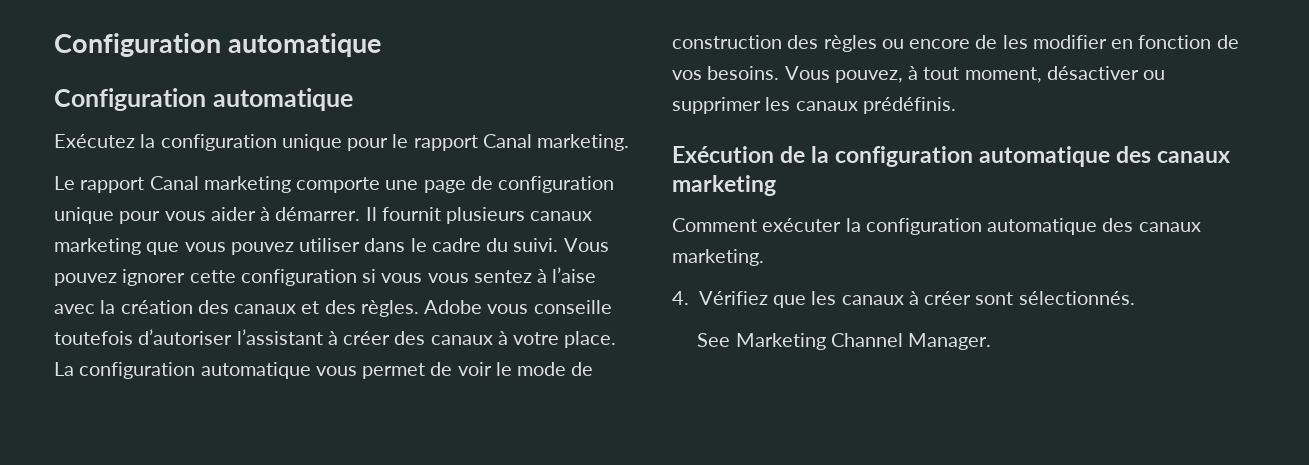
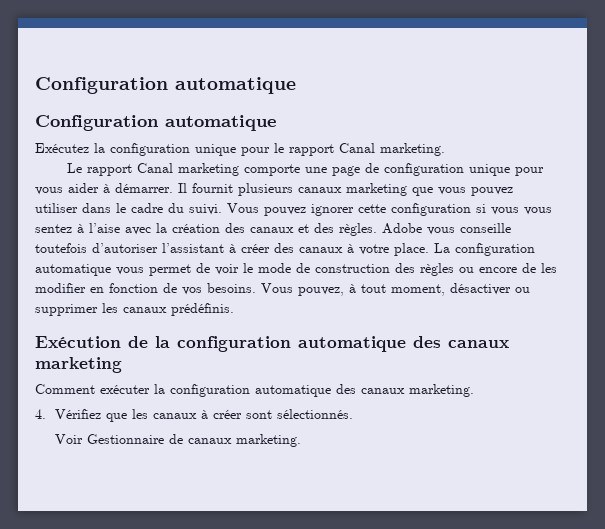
- See Marketing Channel Manager.
+ Voir Gestionnaire de canaux marketing.

